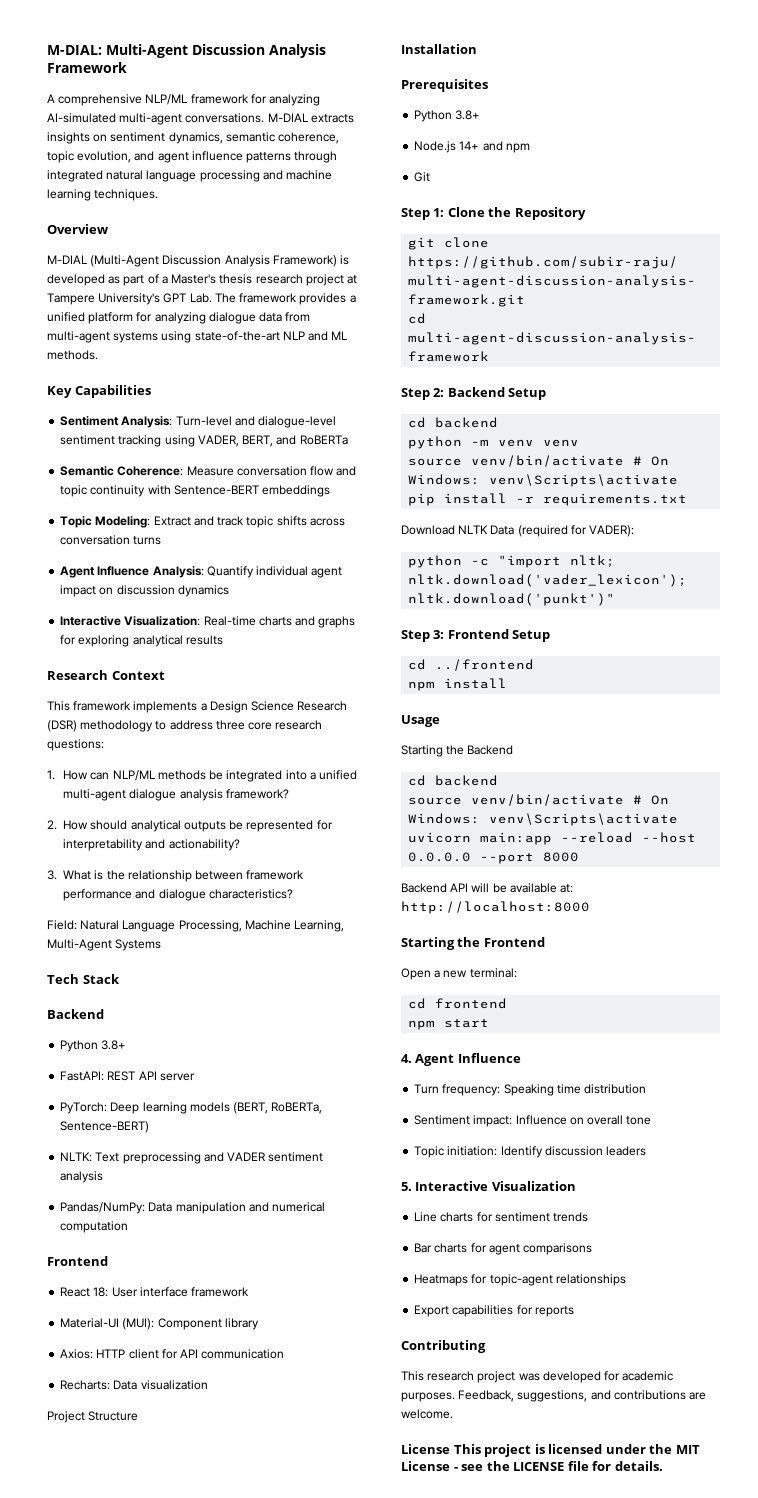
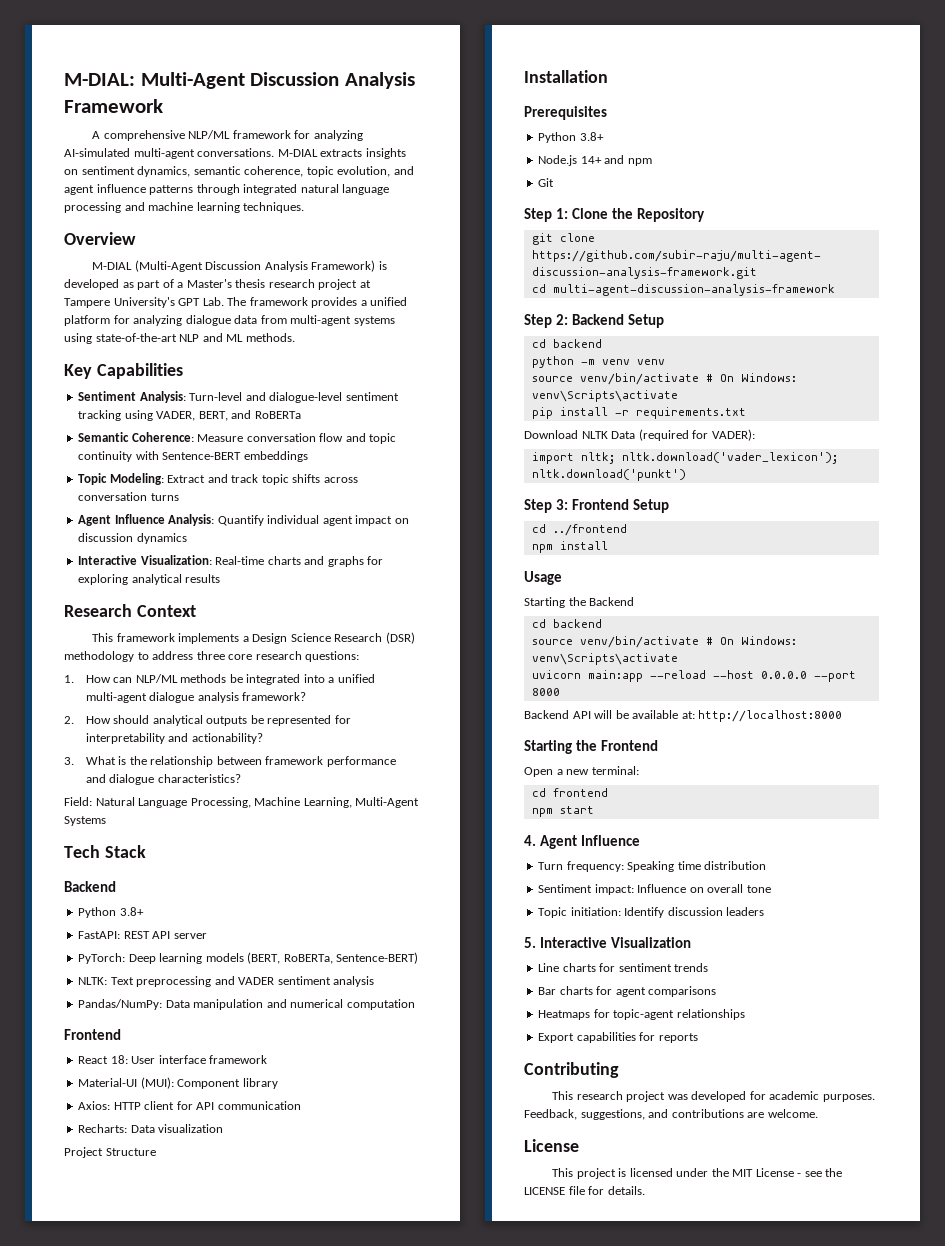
- python -c "import nltk; nltk.download('vader_lexicon'); nltk.download('punkt')"
+ import nltk; nltk.download('vader_lexicon'); nltk.download('punkt')
  Feedback, suggestions, and contributions are welcome.
- License This project is licensed under the MIT License - see the LICENSE file for details.
+ License
+ This project is licensed under the MIT License - see the LICENSE file for details.

